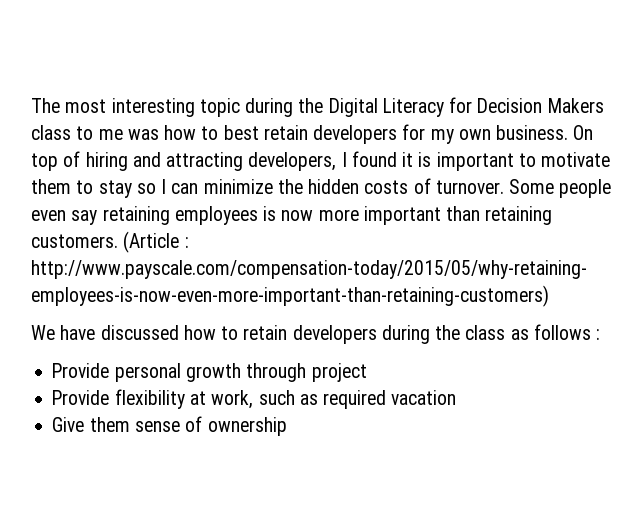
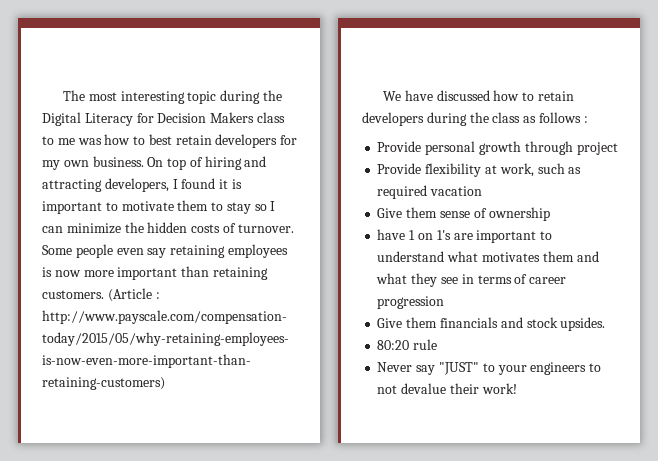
+ have 1 on 1's are important to understand what motivates them and what they see in terms of career progression
+ Give them financials and stock upsides.
+ 80:20 rule
+ Never say "JUST" to your engineers to not devalue their work!

